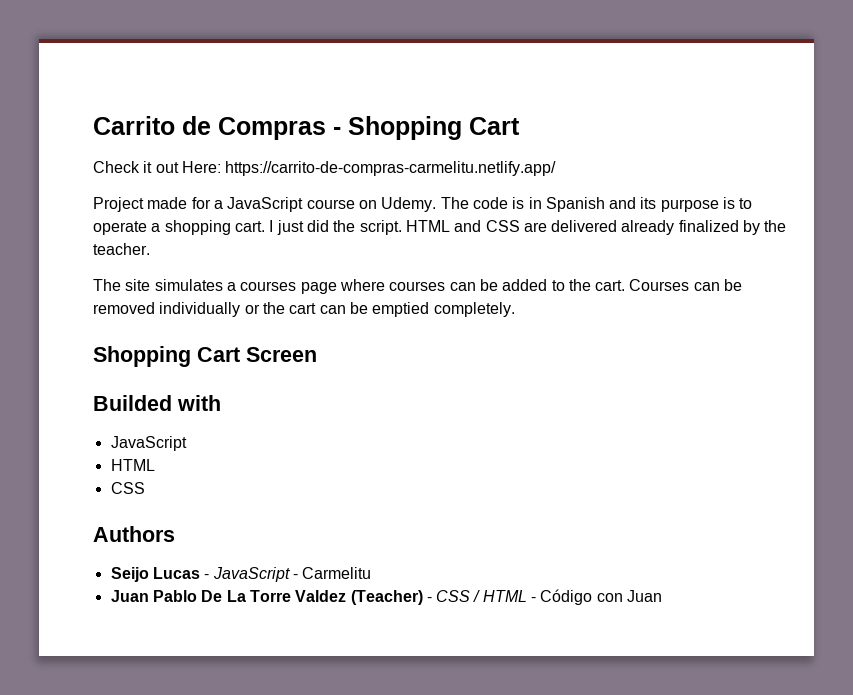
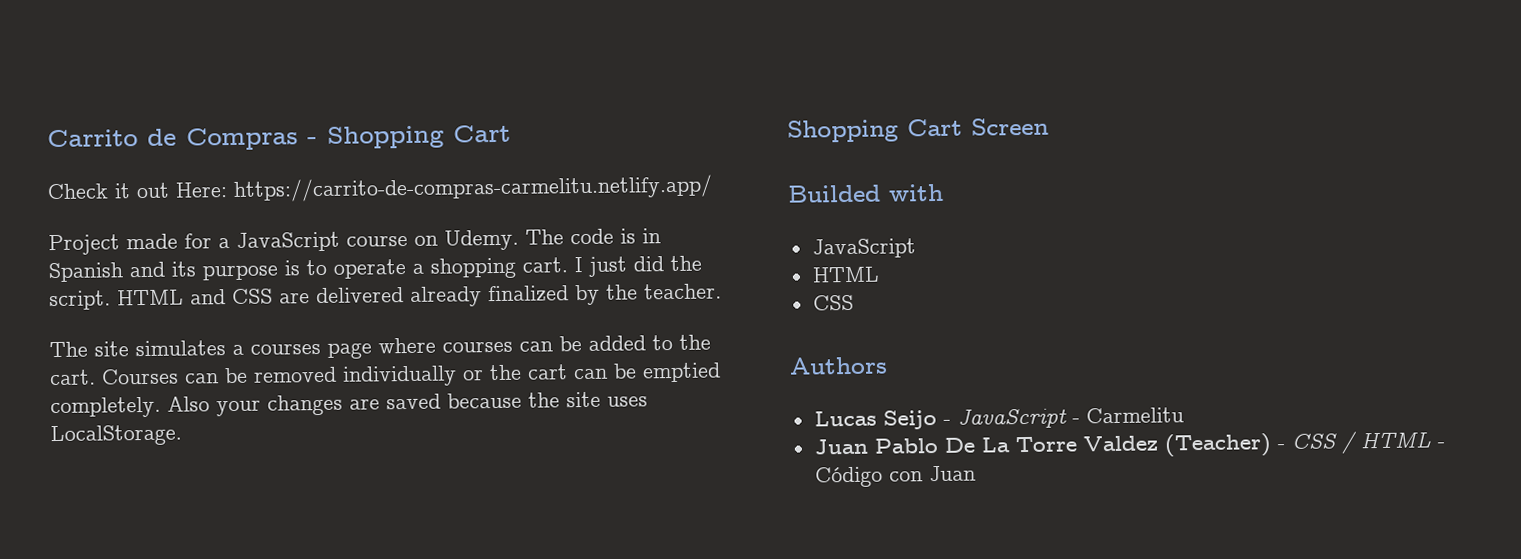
+ Also your changes are saved because the site uses LocalStorage.
- Seijo Lucas - JavaScript - Carmelitu
+ Lucas Seijo - JavaScript - Carmelitu

